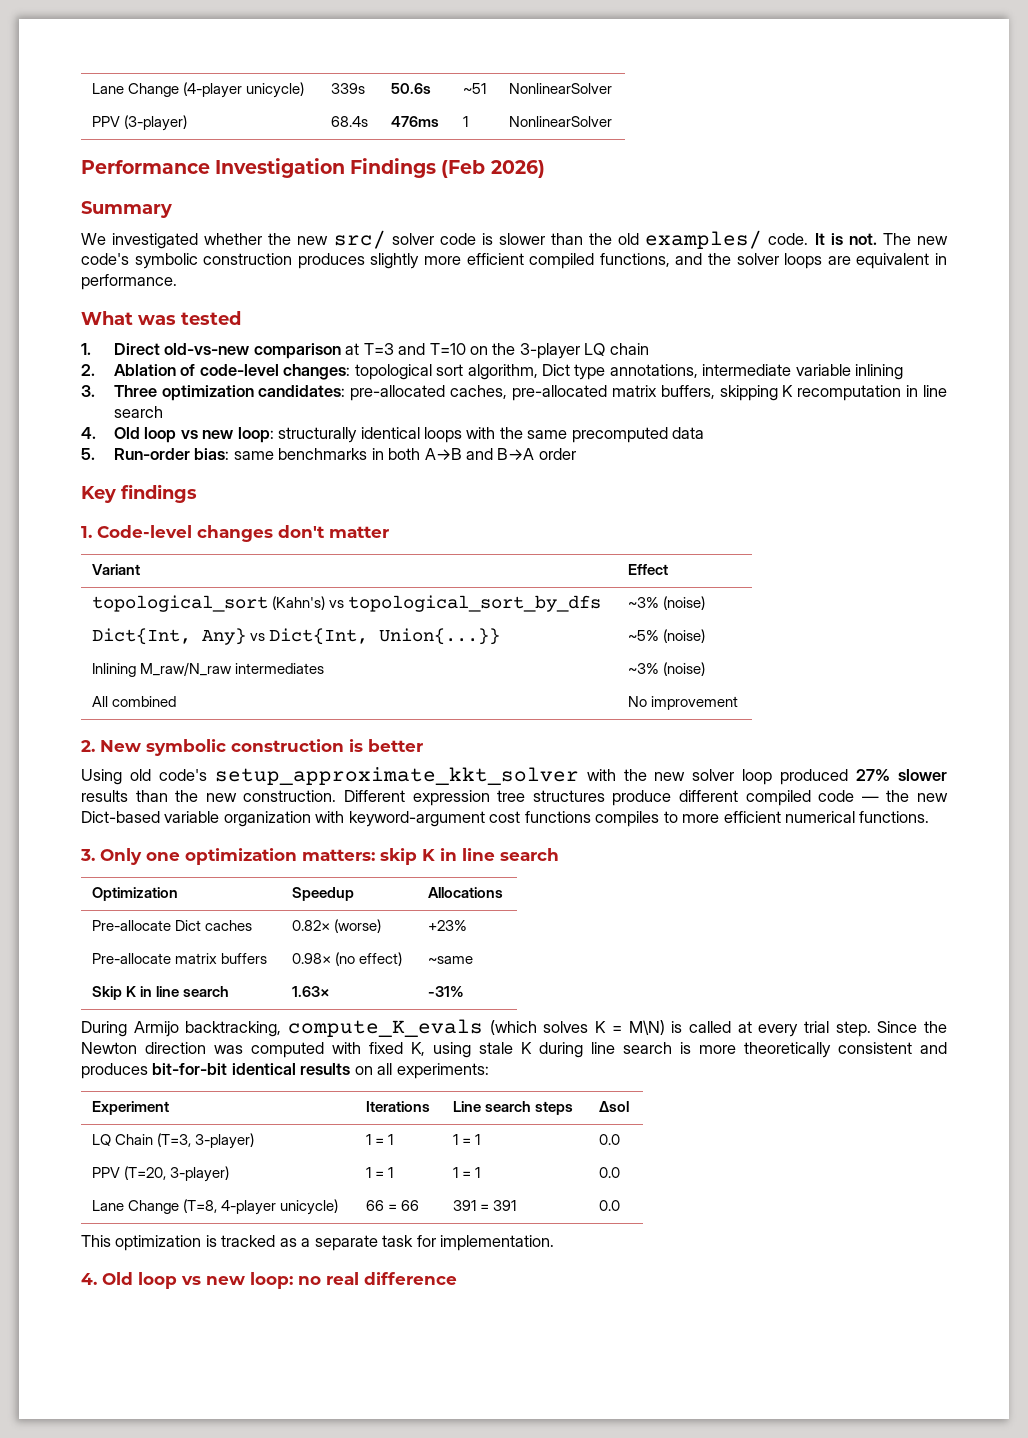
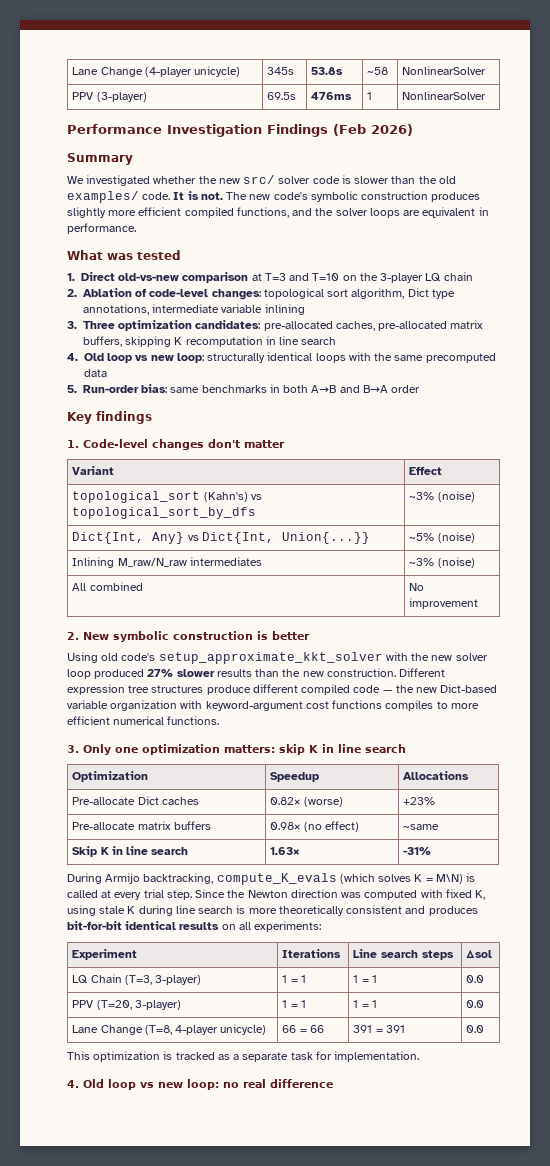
- Lane Change (4-player unicycle) | 339s | 50.6s | ~51 | NonlinearSolver
+ Lane Change (4-player unicycle) | 345s | 53.8s | ~58 | NonlinearSolver
- PPV (3-player) | 68.4s | 476ms | 1 | NonlinearSolver
+ PPV (3-player) | 69.5s | 476ms | 1 | NonlinearSolver

